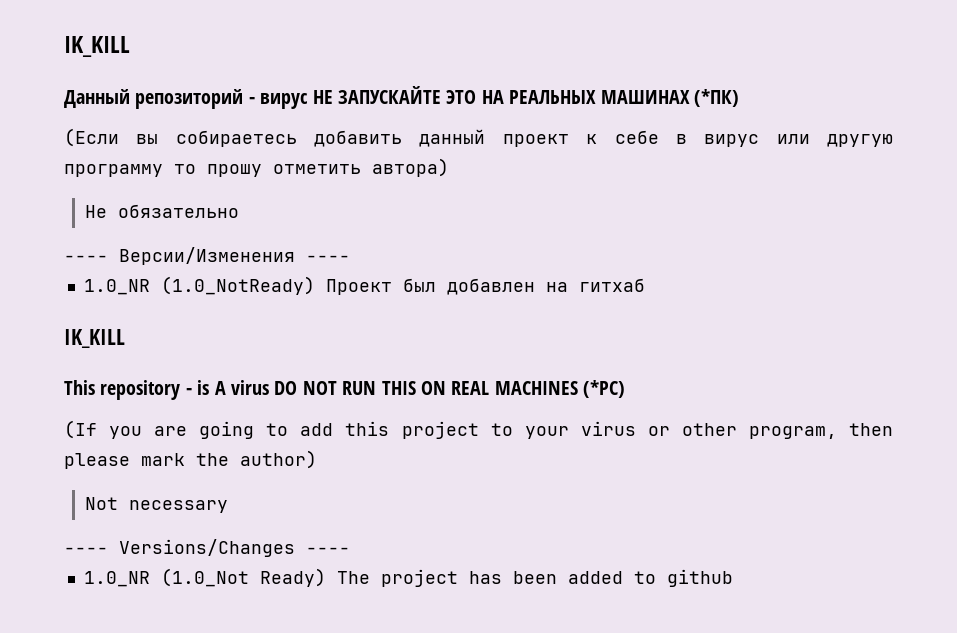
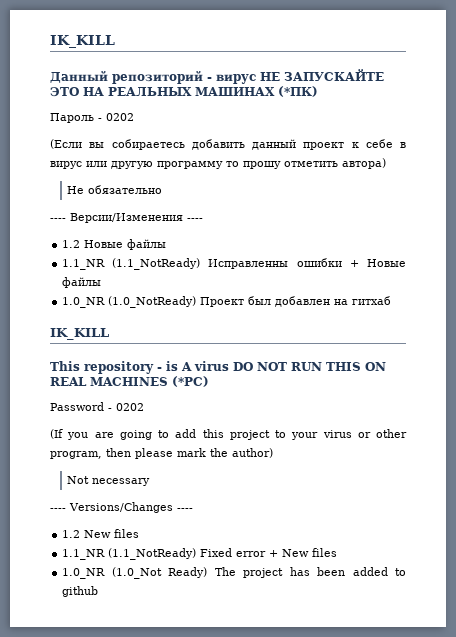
+ Пароль - 0202
+ 1.2 Новые файлы
+ 1.1_NR (1.1_NotReady) Исправленны ошибки + Новые файлы
+ Password - 0202
+ 1.2 New files
+ 1.1_NR (1.1_NotReady) Fixed error + New files

